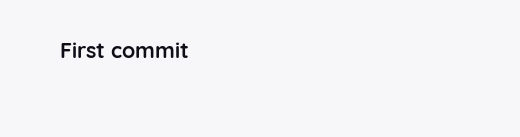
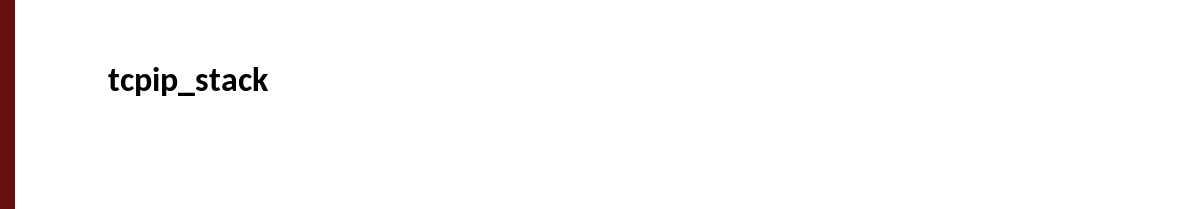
- First commit
+ tcpip_stack

